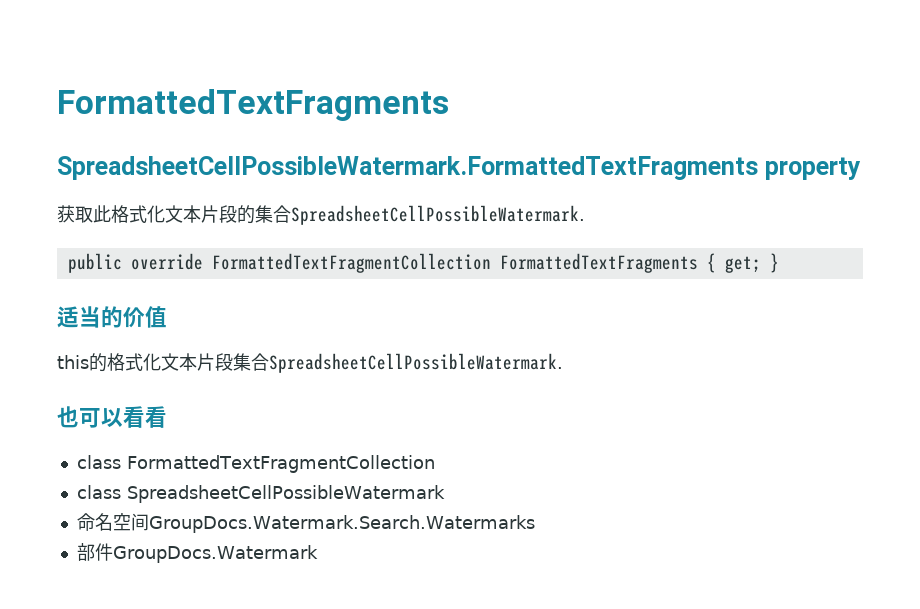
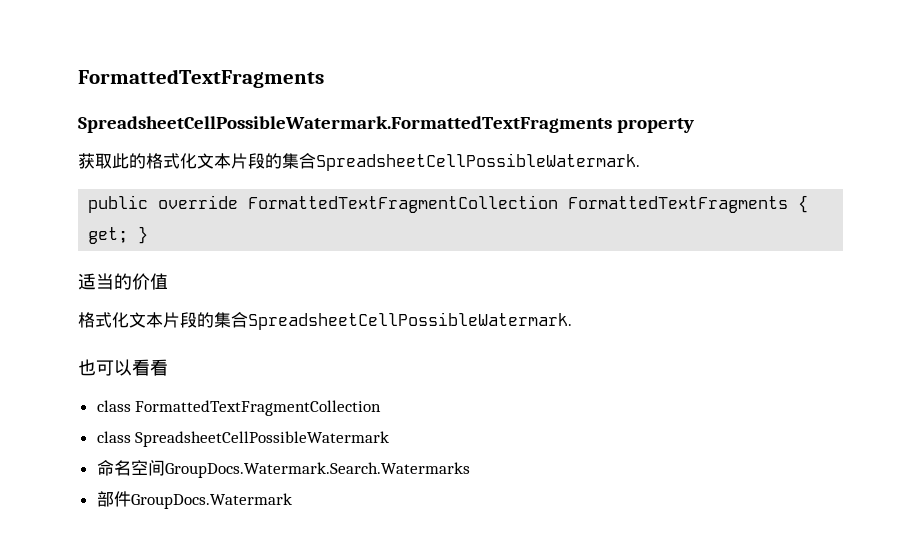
- 获取此格式化文本片段的集合SpreadsheetCellPossibleWatermark.
+ 获取此的格式化文本片段的集合SpreadsheetCellPossibleWatermark.
  适当的价值
- this的格式化文本片段集合SpreadsheetCellPossibleWatermark.
+ 格式化文本片段的集合SpreadsheetCellPossibleWatermark.

